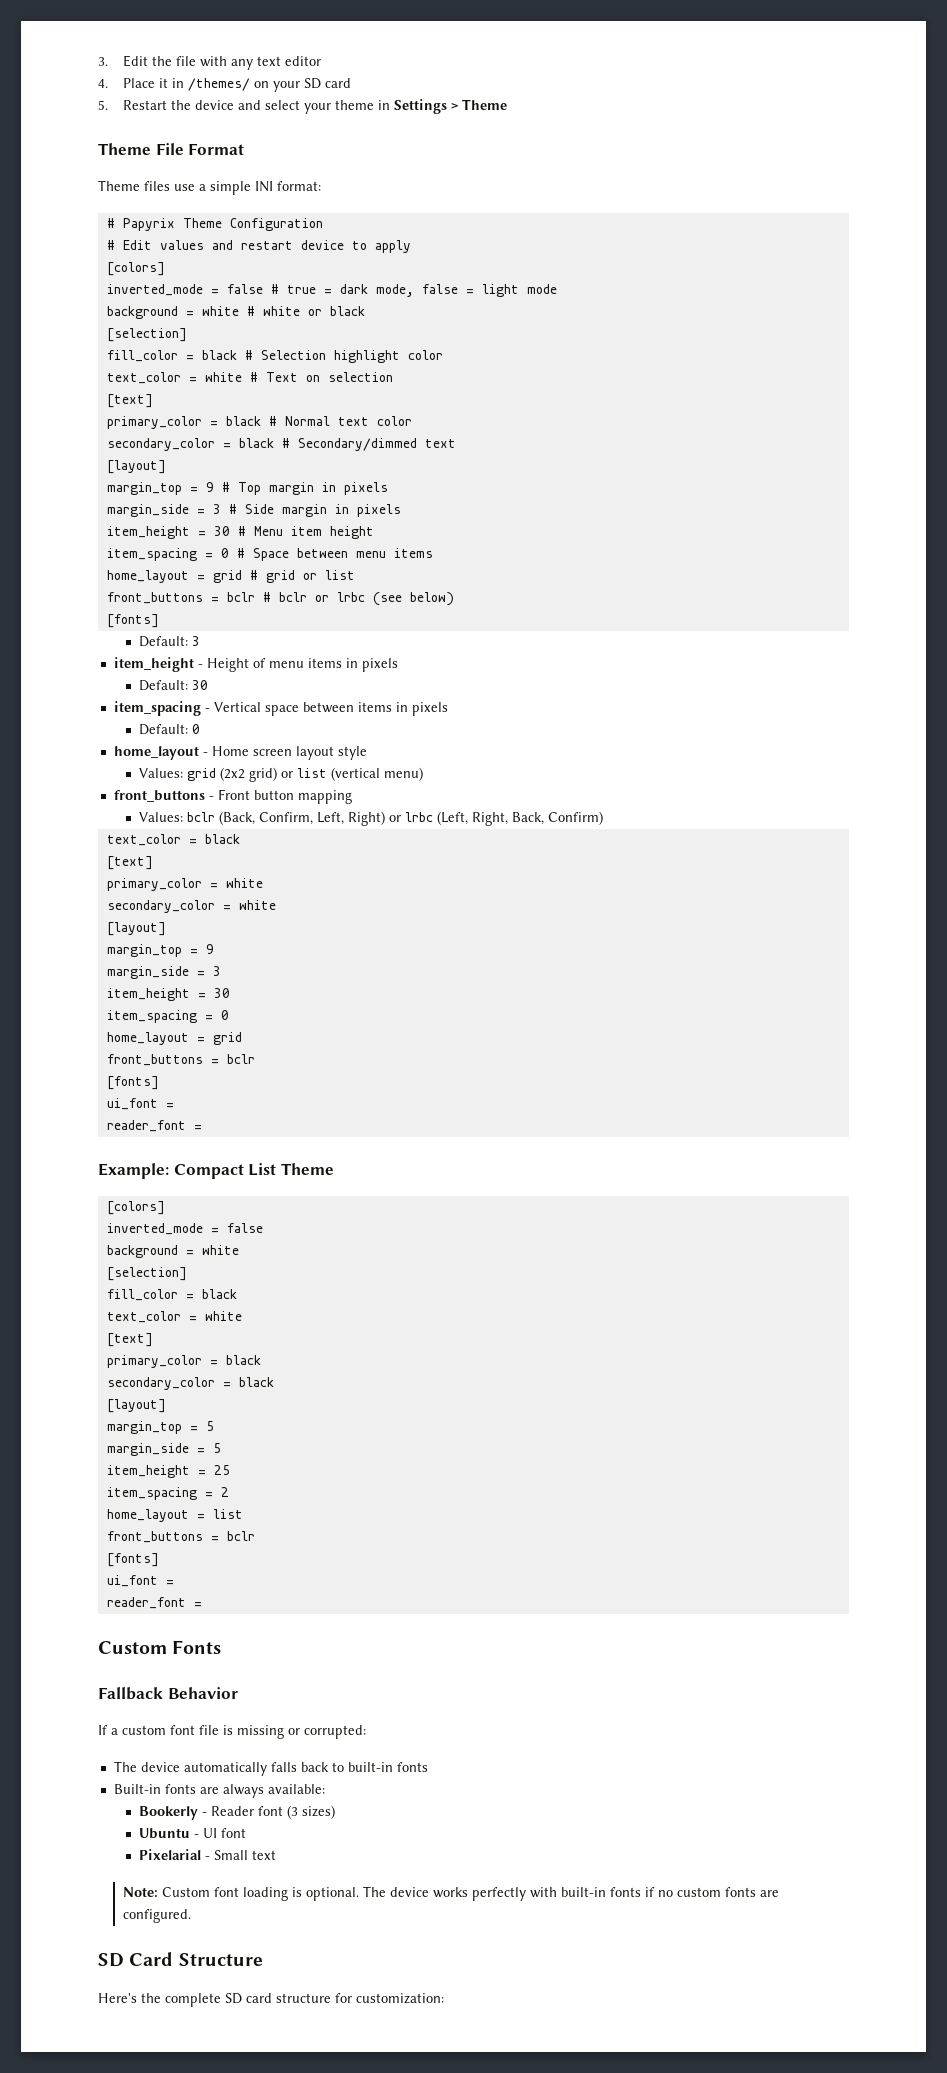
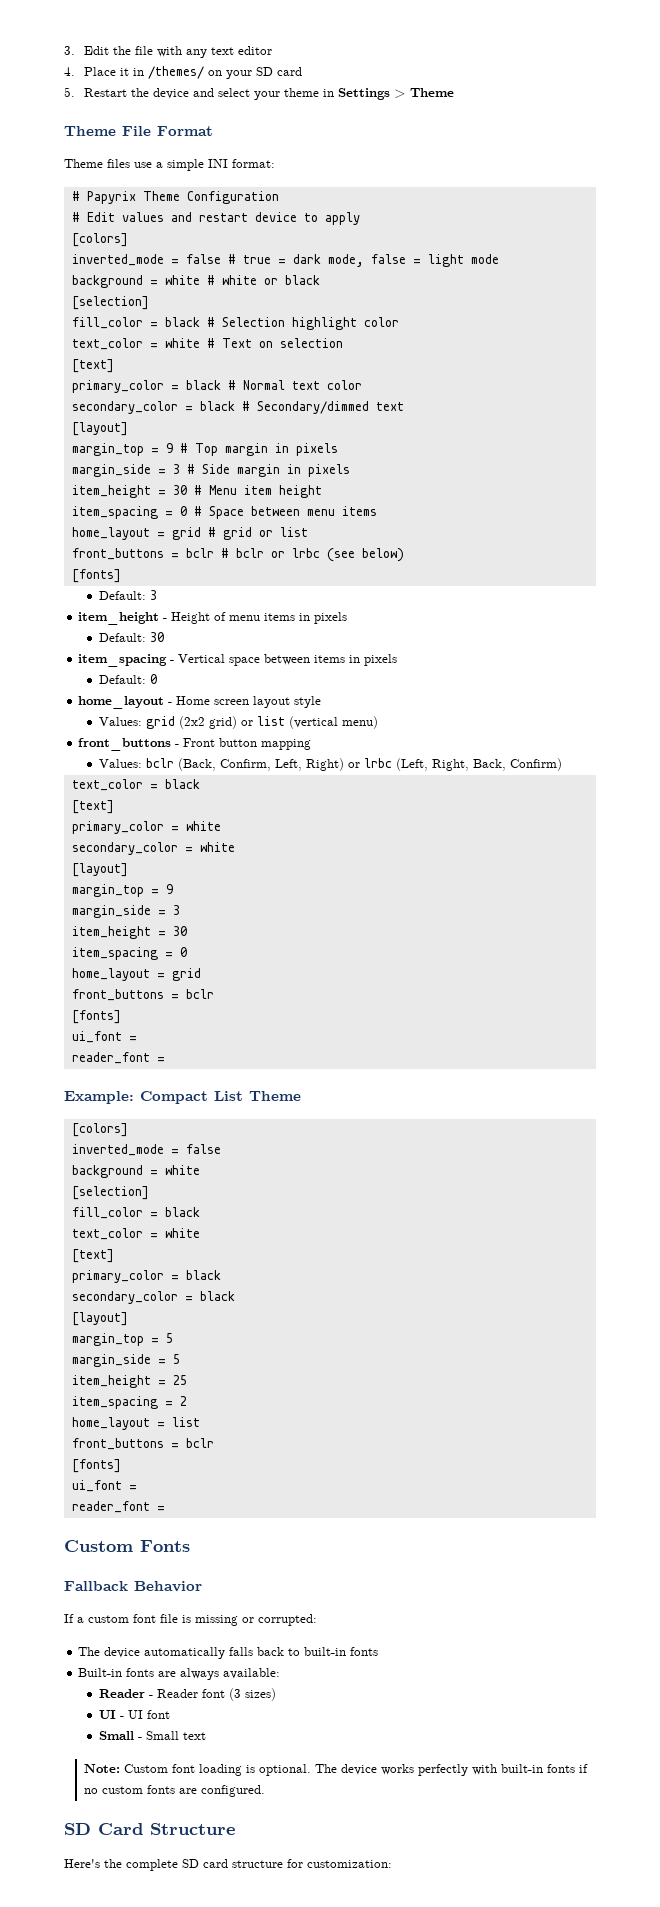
- Bookerly - Reader font (3 sizes)
+ Reader - Reader font (3 sizes)
- Ubuntu - UI font
+ UI - UI font
- Pixelarial - Small text
+ Small - Small text

